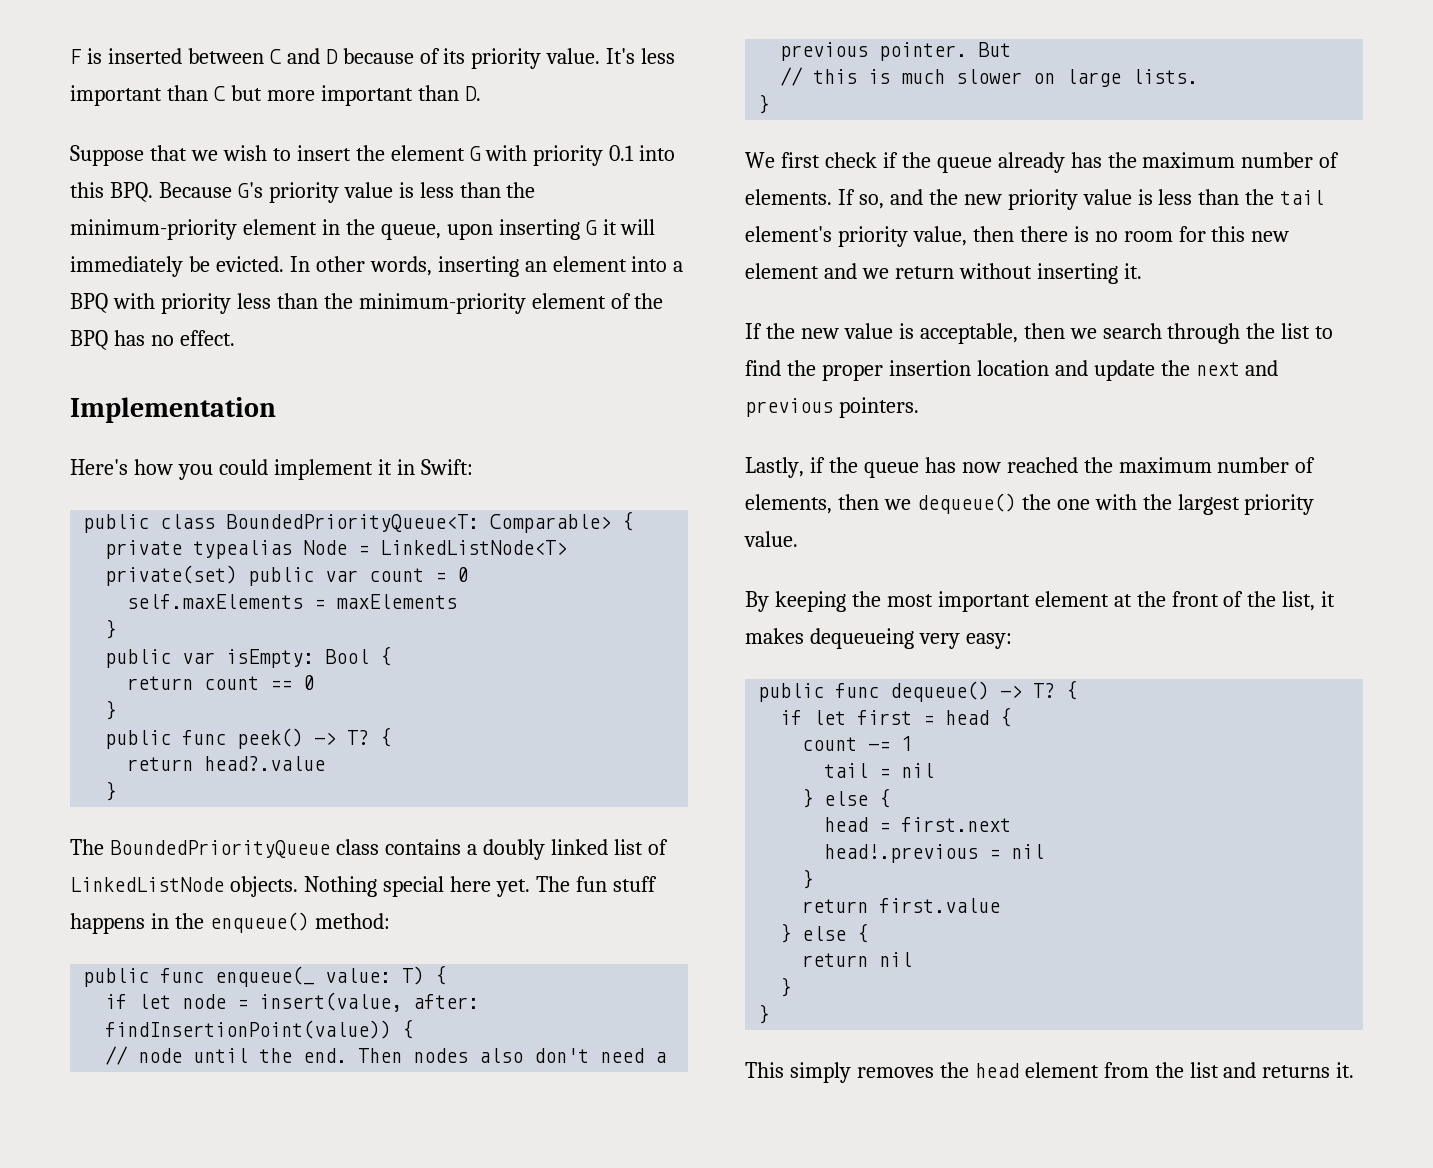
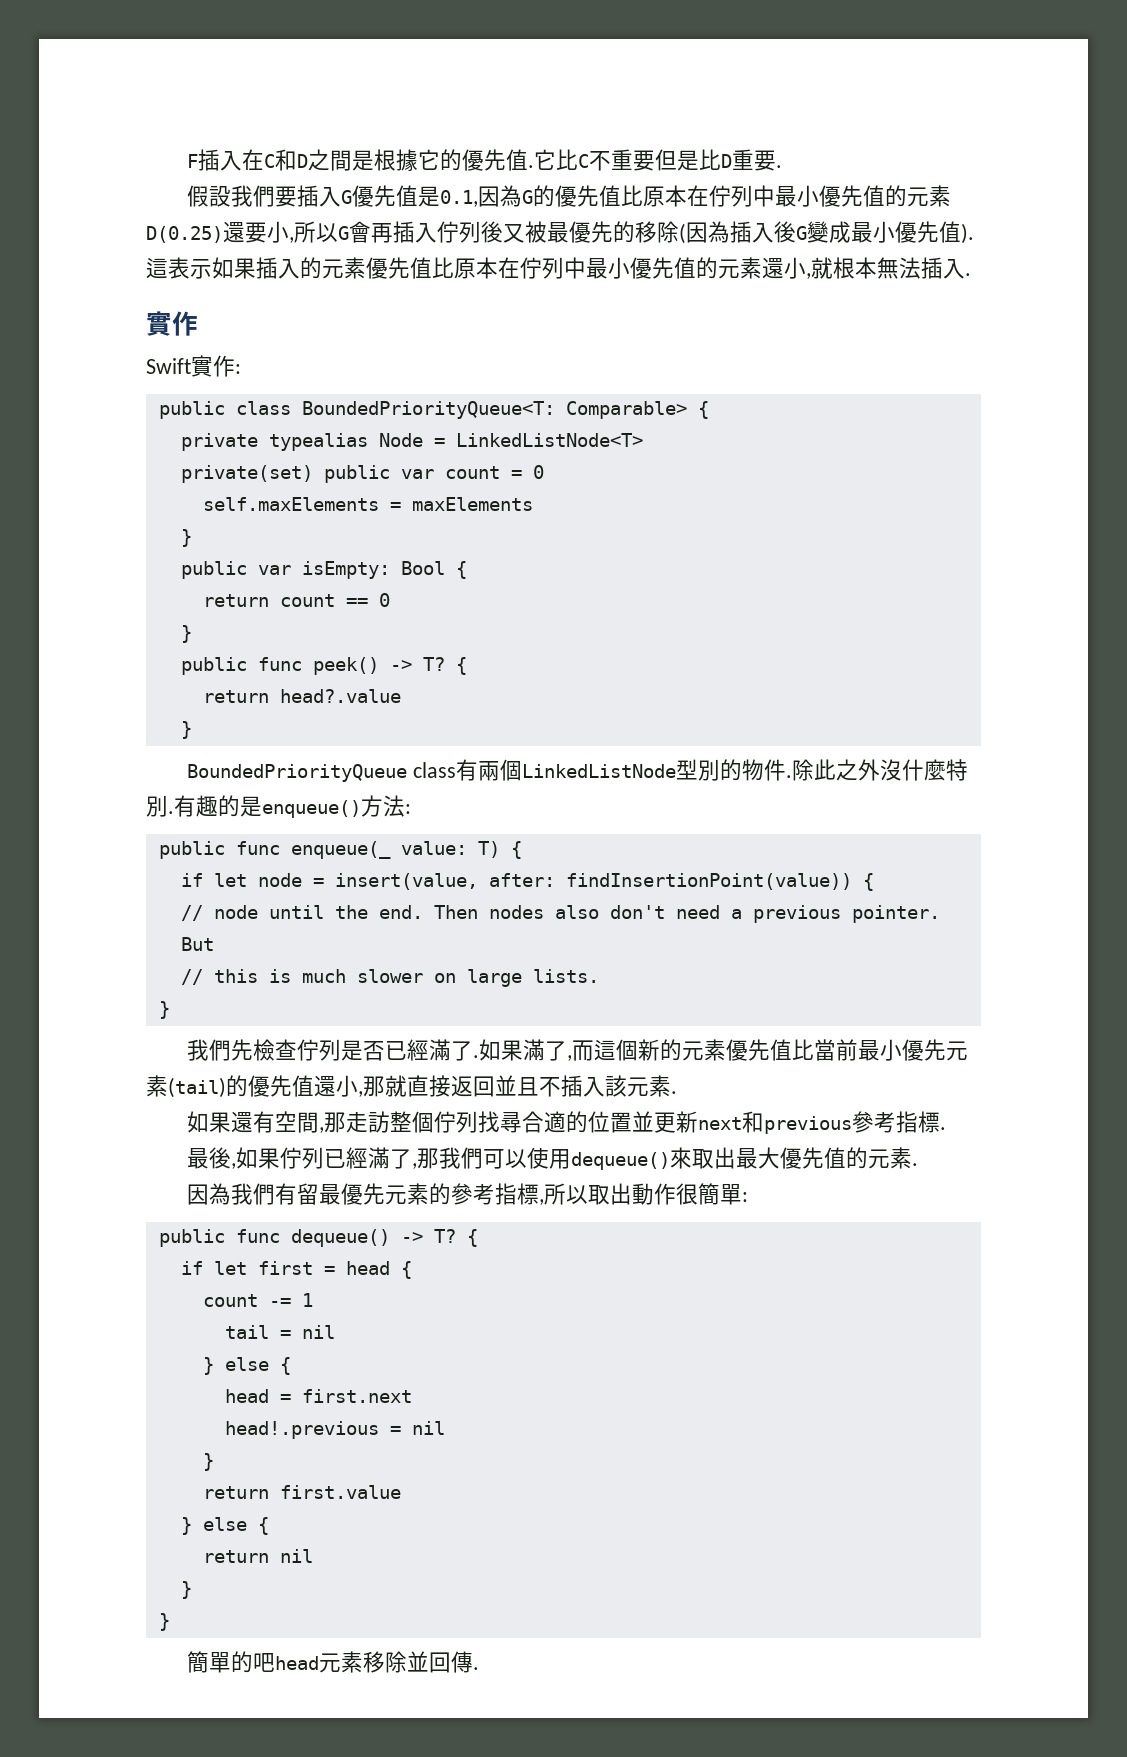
- F is inserted between C and D because of its priority value. It's less important than C but more important than D.
- Suppose that we wish to insert the element G with priority 0.1 into this BPQ. Because G's priority value is less than the minimum-priority element in the queue, upon inserting G it will immediately be evicted. In other words, inserting an element into a BPQ with priority less than the minimum-priority element of the BPQ has no effect.
- Implementation
- Here's how you could implement it in Swift:
+ F插入在C和D之間是根據它的優先值.它比C不重要但是比D重要.
+ 假設我們要插入G優先值是0.1,因為G的優先值比原本在佇列中最小優先值的元素D(0.25)還要小,所以G會再插入佇列後又被最優先的移除(因為插入後G變成最小優先值).這表示如果插入的元素優先值比原本在佇列中最小優先值的元素還小,就根本無法插入.
+ 實作
+ Swift實作:
- The BoundedPriorityQueue class contains a doubly linked list of LinkedListNode objects. Nothing special here yet. The fun stuff happens in the enqueue() method:
+ BoundedPriorityQueue class有兩個LinkedListNode型別的物件.除此之外沒什麼特別.有趣的是enqueue()方法:
- We first check if the queue already has the maximum number of elements. If so, and the new priority value is less than the tail element's priority value, then there is no room for this new element and we return without inserting it.
- If the new value is acceptable, then we search through the list to find the proper insertion location and update the next and previous pointers.
- Lastly, if the queue has now reached the maximum number of elements, then we dequeue() the one with the largest priority value.
- By keeping the most important element at the front of the list, it makes dequeueing very easy:
+ 我們先檢查佇列是否已經滿了.如果滿了,而這個新的元素優先值比當前最小優先元素(tail)的優先值還小,那就直接返回並且不插入該元素.
+ 如果還有空間,那走訪整個佇列找尋合適的位置並更新next和previous參考指標.
+ 最後,如果佇列已經滿了,那我們可以使用dequeue()來取出最大優先值的元素.
+ 因為我們有留最優先元素的參考指標,所以取出動作很簡單:
- This simply removes the head element from the list and returns it.
+ 簡單的吧head元素移除並回傳.

